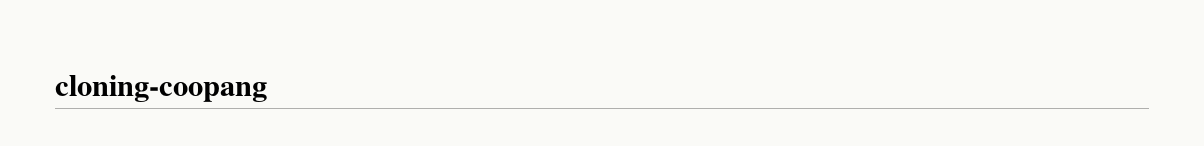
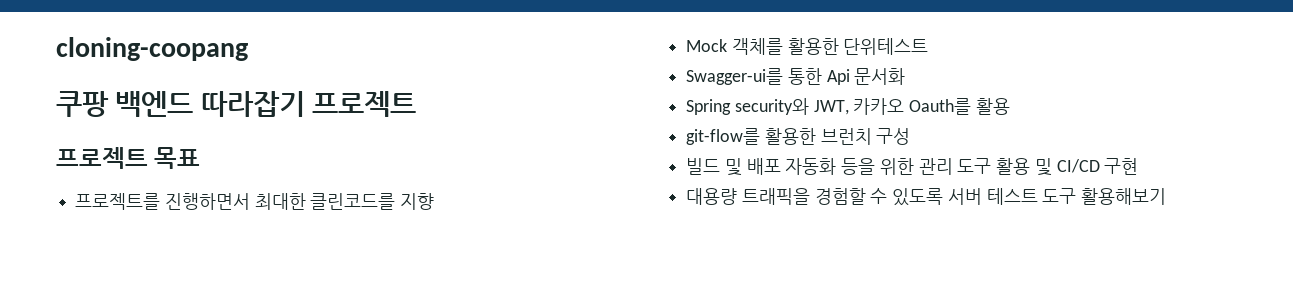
+ 쿠팡 백엔드 따라잡기 프로젝트
+ 프로젝트 목표
+ 프로젝트를 진행하면서 최대한 클린코드를 지향
+ Mock 객체를 활용한 단위테스트
+ Swagger-ui를 통한 Api 문서화
+ Spring security와 JWT, 카카오 Oauth를 활용
+ git-flow를 활용한 브런치 구성
+ 빌드 및 배포 자동화 등을 위한 관리 도구 활용 및 CI/CD 구현
+ 대용량 트래픽을 경험할 수 있도록 서버 테스트 도구 활용해보기

